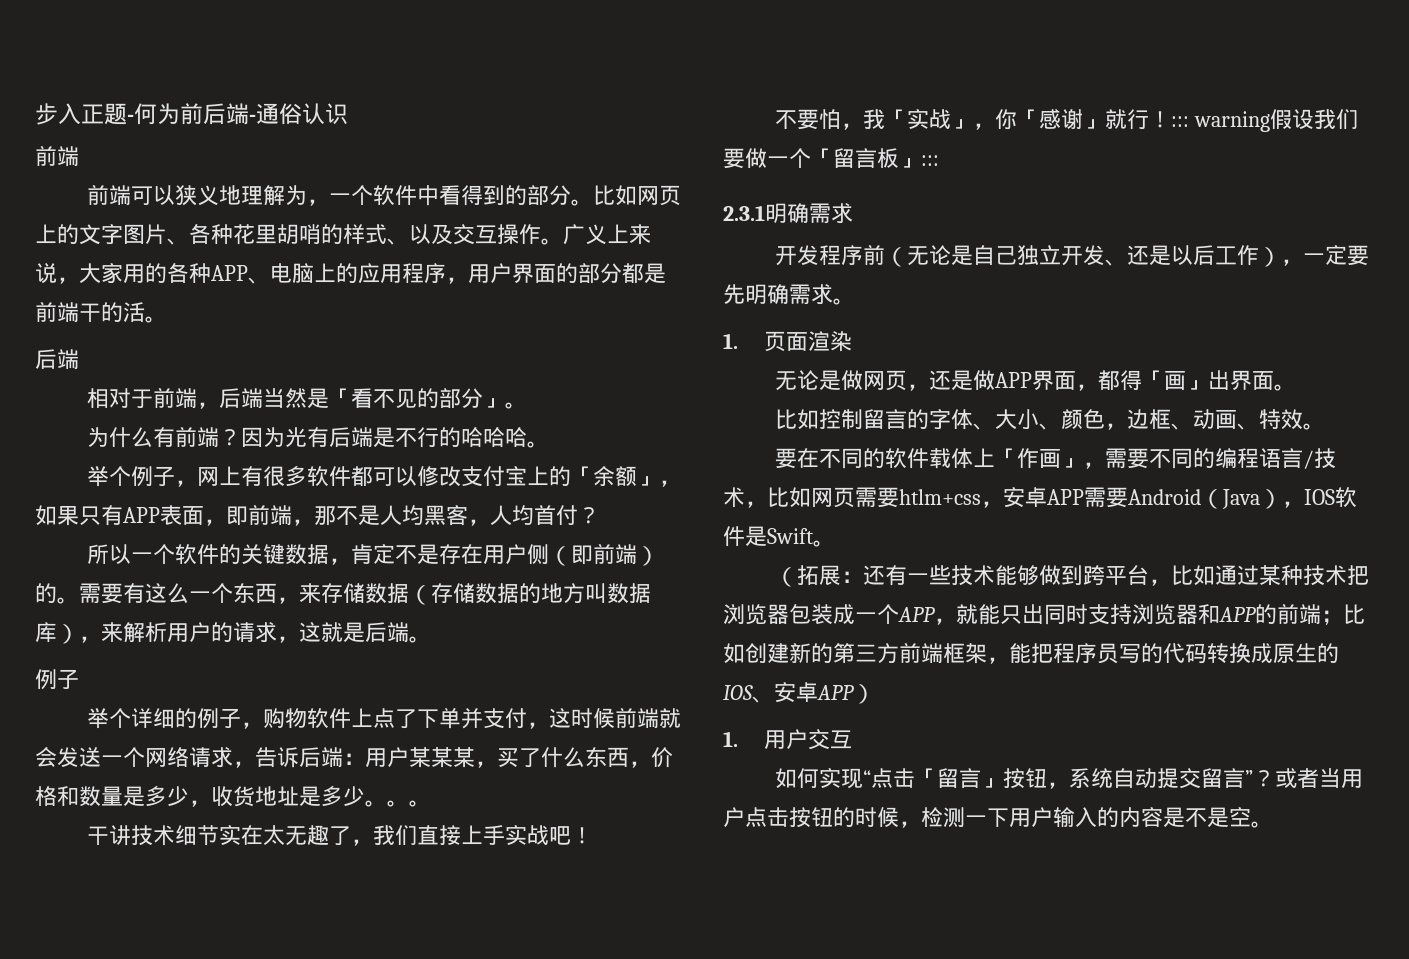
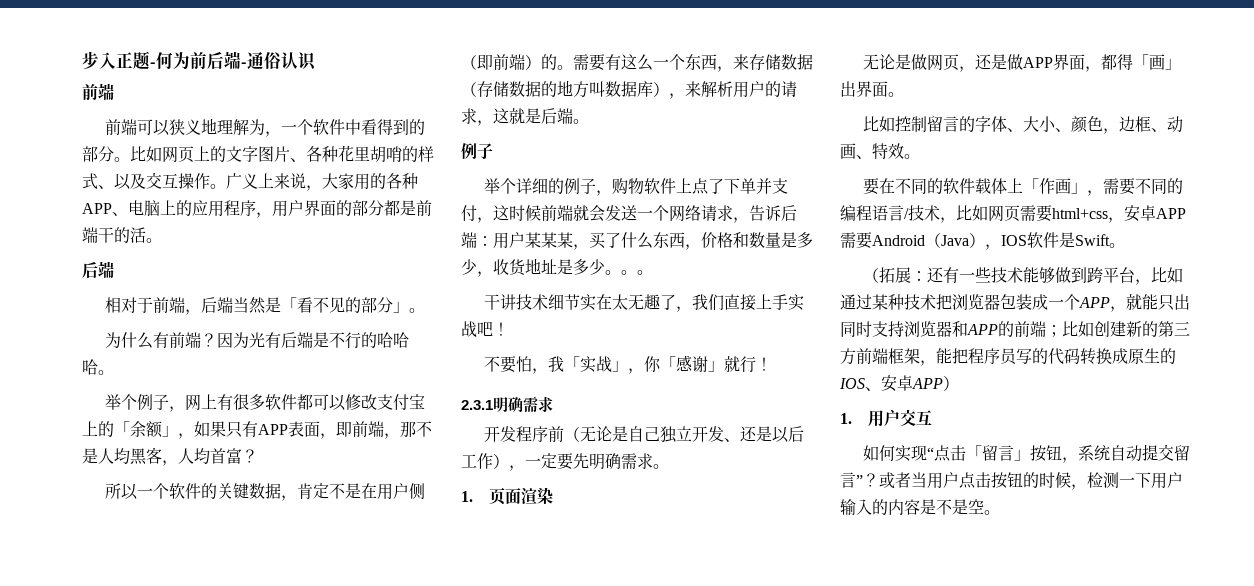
- 举个例子，网上有很多软件都可以修改支付宝上的「余额」，如果只有APP表面，即前端，那不是人均黑客，人均首付？
+ 举个例子，网上有很多软件都可以修改支付宝上的「余额」，如果只有APP表面，即前端，那不是人均黑客，人均首富？
- 所以一个软件的关键数据，肯定不是存在用户侧（即前端）的。
+ 所以一个软件的关键数据，肯定不是在用户侧（即前端）的。
- 不要怕，我「实战」，你「感谢」就行！::: warning假设我们要做一个「留言板」:::
+ 不要怕，我「实战」，你「感谢」就行！
- 要在不同的软件载体上「作画」，需要不同的编程语言/技术，比如网页需要htlm+css，安卓APP需要Android（Java），IOS软件是Swift。
+ 要在不同的软件载体上「作画」，需要不同的编程语言/技术，比如网页需要html+css，安卓APP需要Android（Java），IOS软件是Swift。

